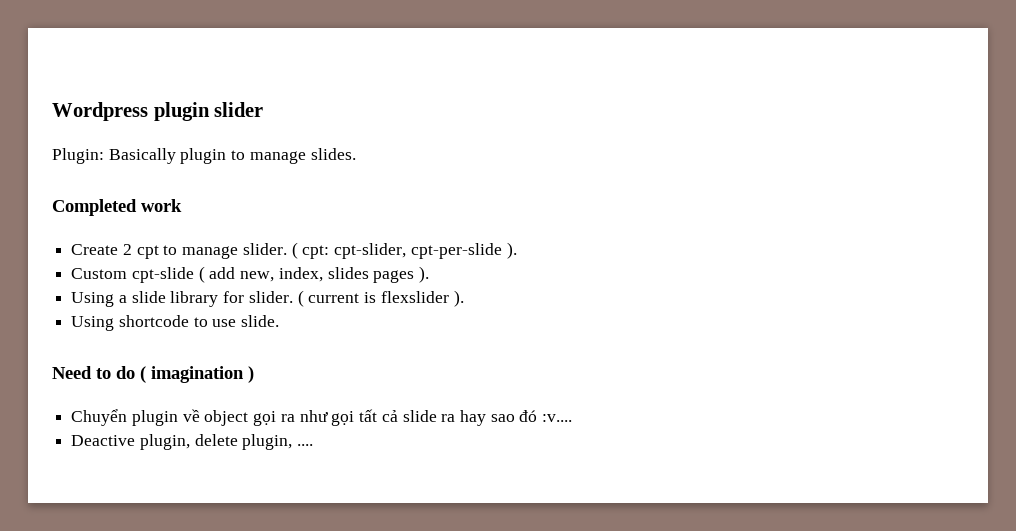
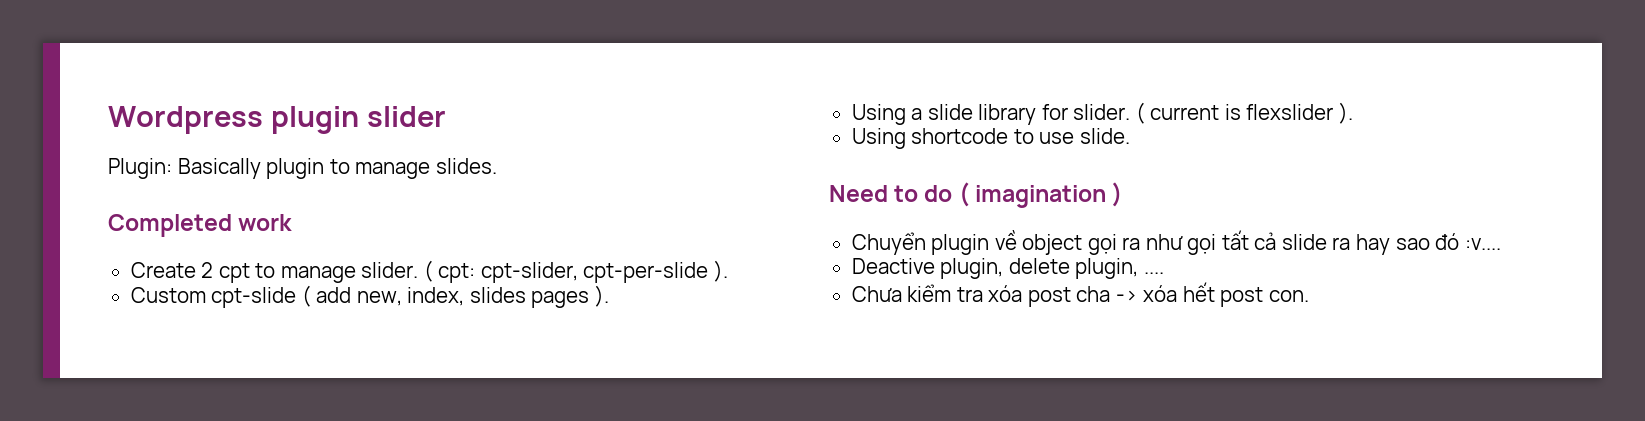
+ Chưa kiểm tra xóa post cha -> xóa hết post con.

